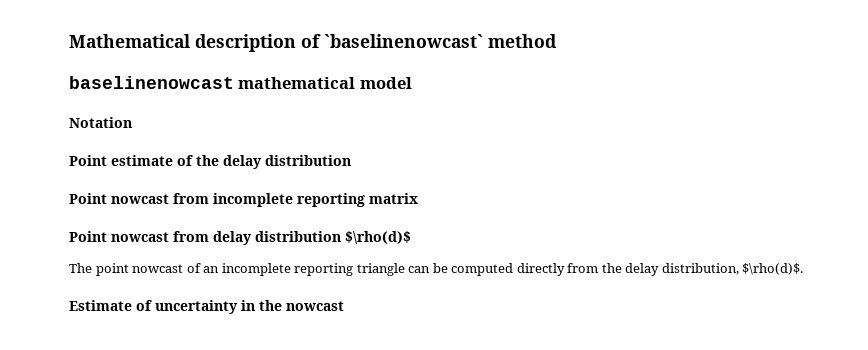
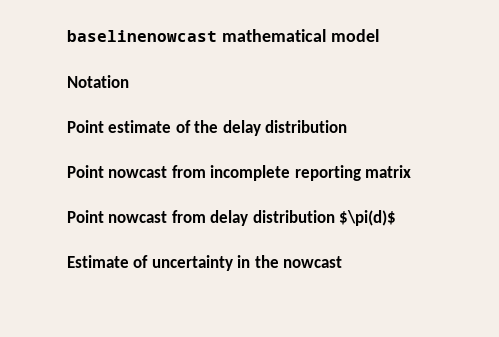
- Mathematical description of `baselinenowcast` method
- Point nowcast from delay distribution $\rho(d)$
- The point nowcast of an incomplete reporting triangle can be computed directly from the delay distribution, $\rho(d)$.
+ Point nowcast from delay distribution $\pi(d)$

